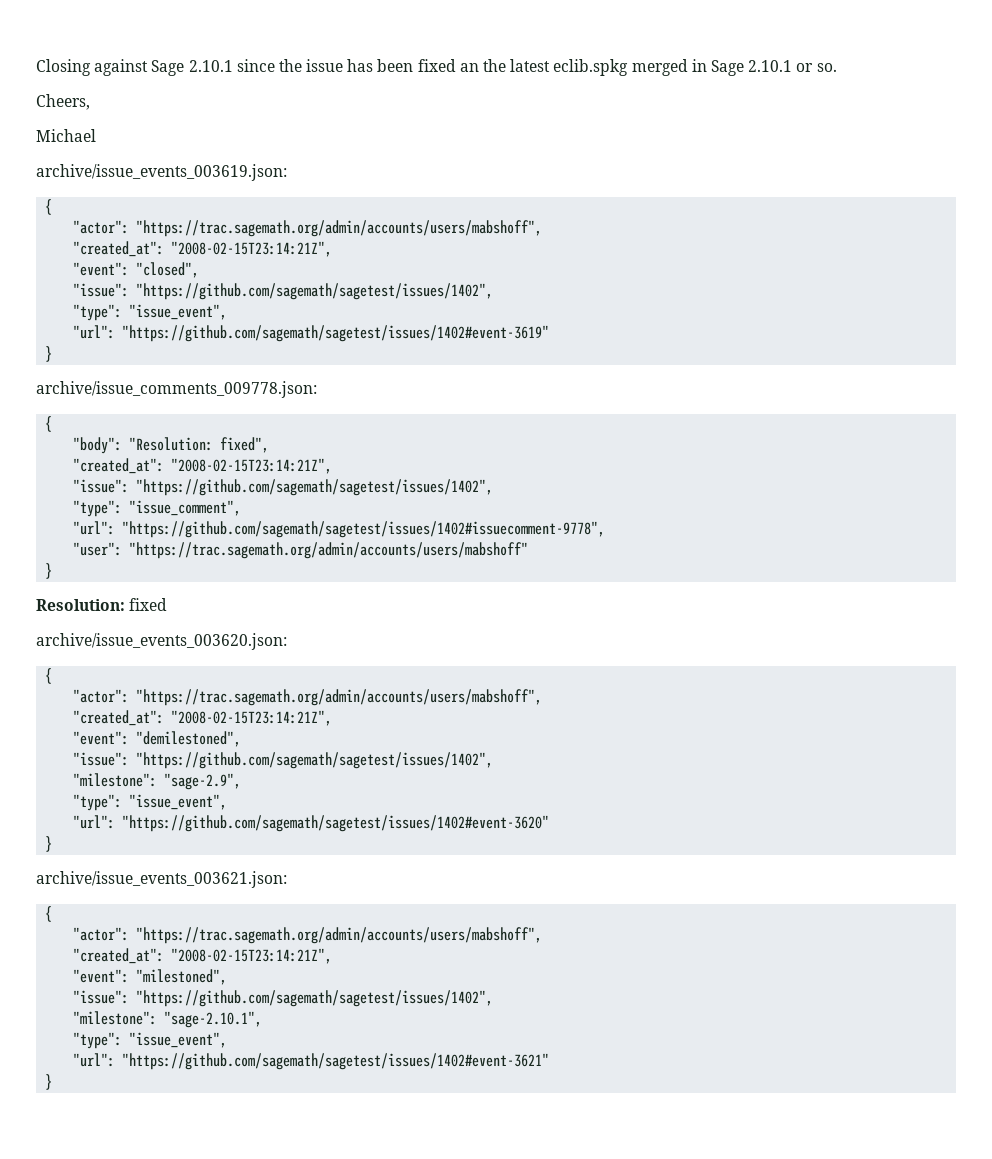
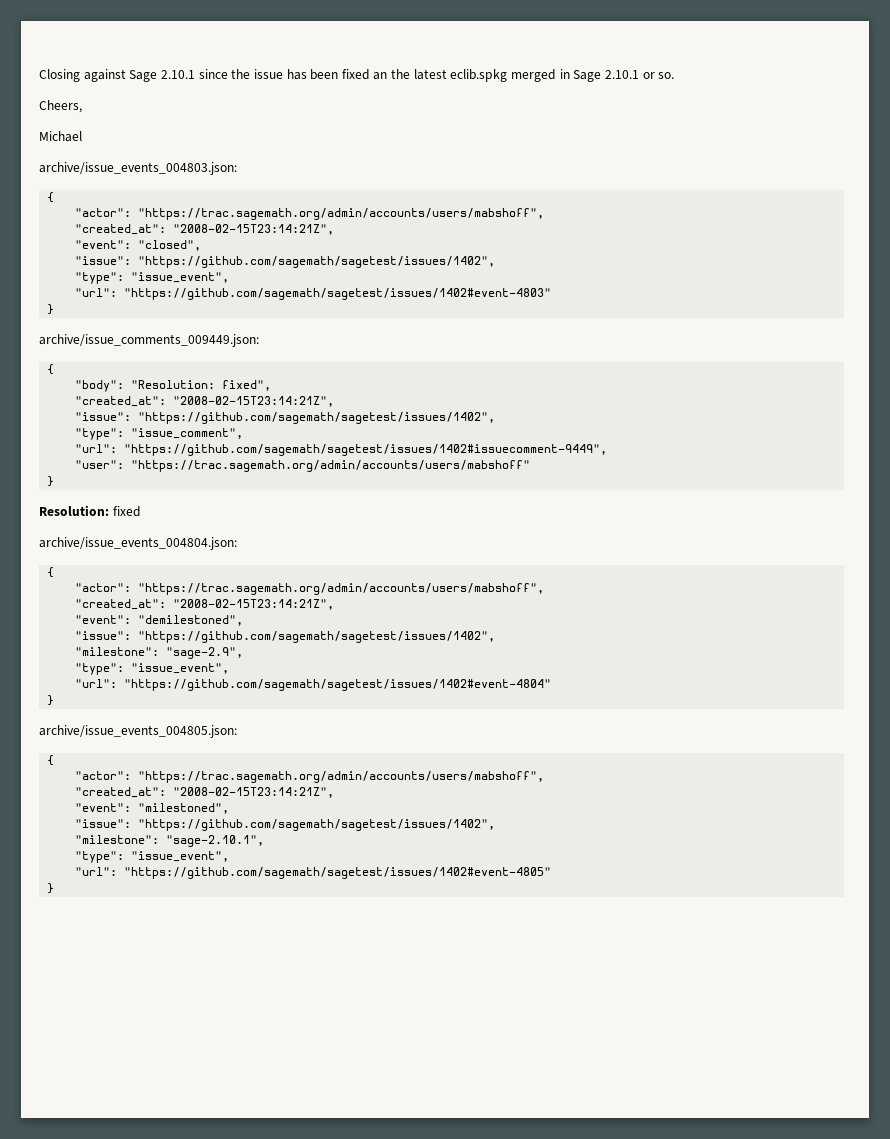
- archive/issue_events_003619.json:
+ archive/issue_events_004803.json:
- "url": "https://github.com/sagemath/sagetest/issues/1402#event-3619"
+ "url": "https://github.com/sagemath/sagetest/issues/1402#event-4803"
  }
- archive/issue_comments_009778.json:
+ archive/issue_comments_009449.json:
- "url": "https://github.com/sagemath/sagetest/issues/1402#issuecomment-9778",
+ "url": "https://github.com/sagemath/sagetest/issues/1402#issuecomment-9449",
- archive/issue_events_003620.json:
+ archive/issue_events_004804.json:
- "url": "https://github.com/sagemath/sagetest/issues/1402#event-3620"
+ "url": "https://github.com/sagemath/sagetest/issues/1402#event-4804"
  }
- archive/issue_events_003621.json:
+ archive/issue_events_004805.json:
- "url": "https://github.com/sagemath/sagetest/issues/1402#event-3621"
+ "url": "https://github.com/sagemath/sagetest/issues/1402#event-4805"

